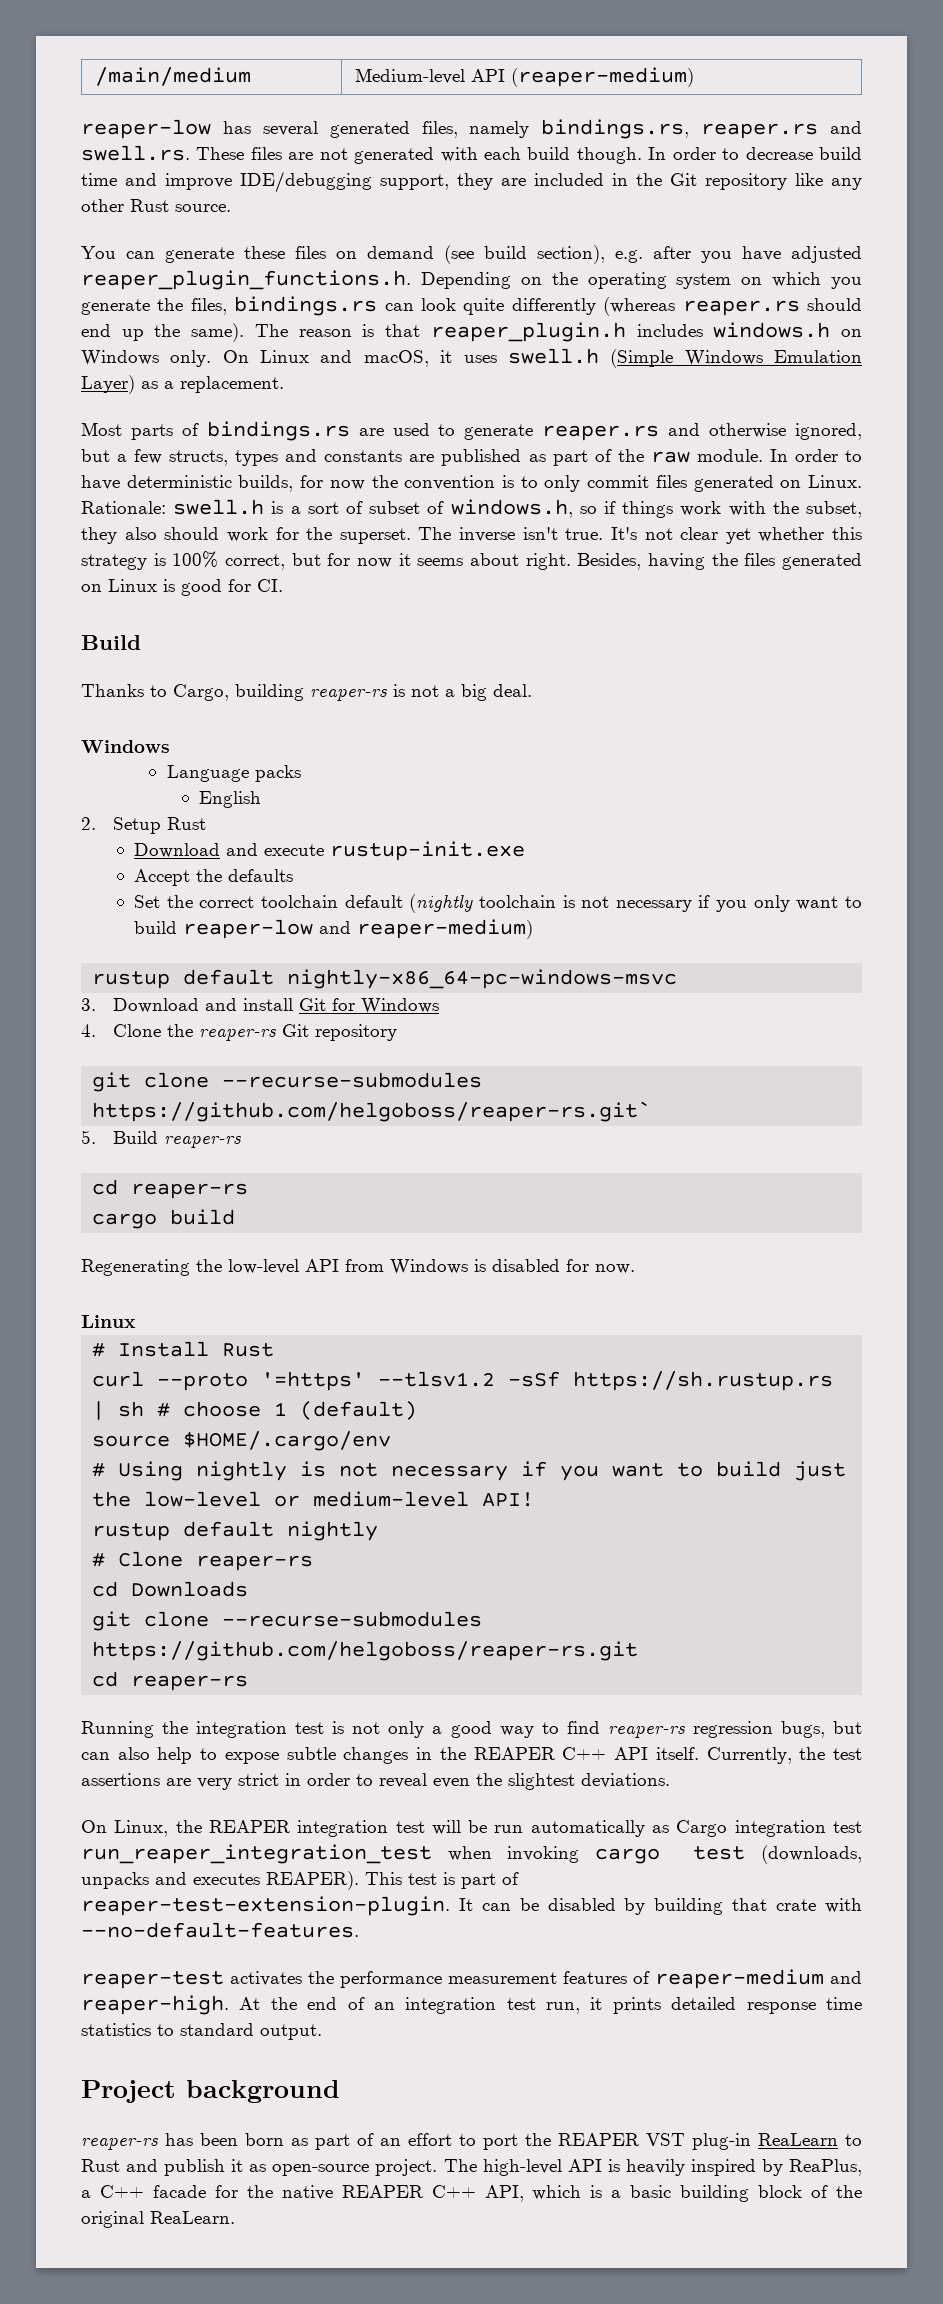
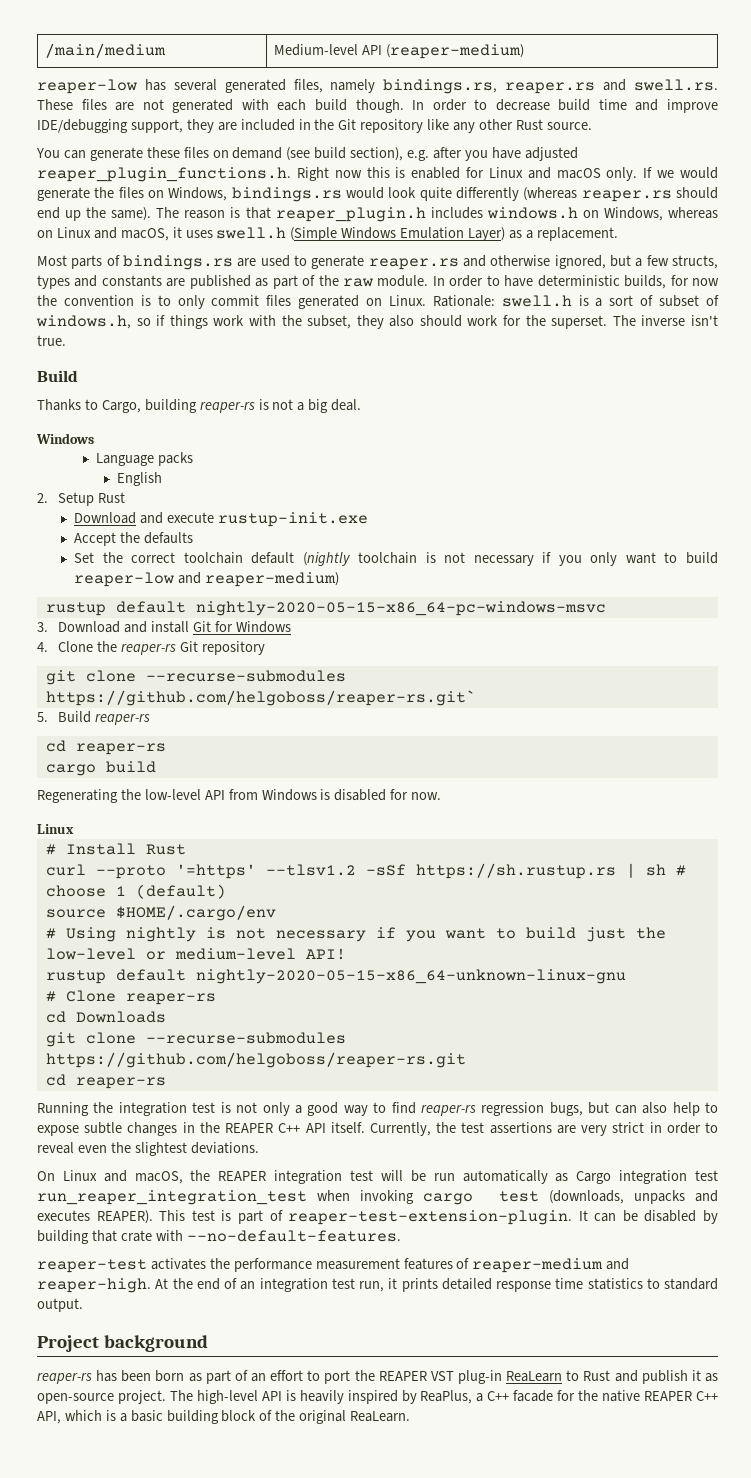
- You can generate these files on demand (see build section), e.g. after you have adjusted reaper_plugin_functions.h. Depending on the operating system on which you generate the files, bindings.rs can look quite differently (whereas reaper.rs should end up the same).
+ You can generate these files on demand (see build section), e.g. after you have adjusted reaper_plugin_functions.h. Right now this is enabled for Linux and macOS only. If we would generate the files on Windows, bindings.rs would look quite differently (whereas reaper.rs should end up the same).
- The reason is that reaper_plugin.h includes windows.h on Windows only. On Linux and macOS, it uses swell.h (Simple Windows Emulation Layer) as a replacement.
+ The reason is that reaper_plugin.h includes windows.h on Windows, whereas on Linux and macOS, it uses swell.h (Simple Windows Emulation Layer) as a replacement.
- It's not clear yet whether this strategy is 100% correct, but for now it seems about right. Besides, having the files generated on Linux is good for CI.
- rustup default nightly-x86_64-pc-windows-msvc
+ rustup default nightly-2020-05-15-x86_64-pc-windows-msvc
- rustup default nightly
+ rustup default nightly-2020-05-15-x86_64-unknown-linux-gnu
- On Linux, the REAPER integration test will be run automatically as Cargo integration test run_reaper_integration_test when invoking cargo test (downloads, unpacks and executes REAPER).
+ On Linux and macOS, the REAPER integration test will be run automatically as Cargo integration test run_reaper_integration_test when invoking cargo test (downloads, unpacks and executes REAPER).

